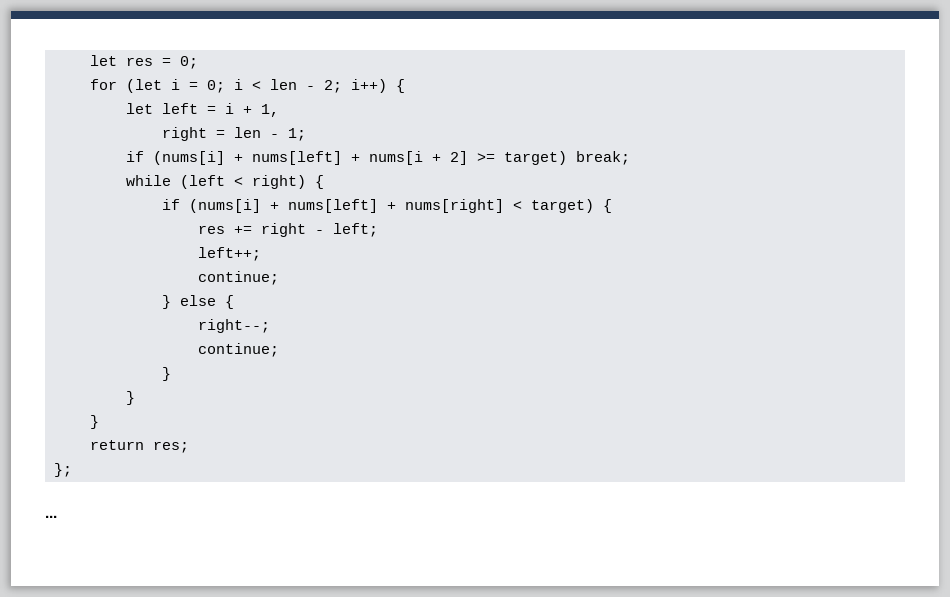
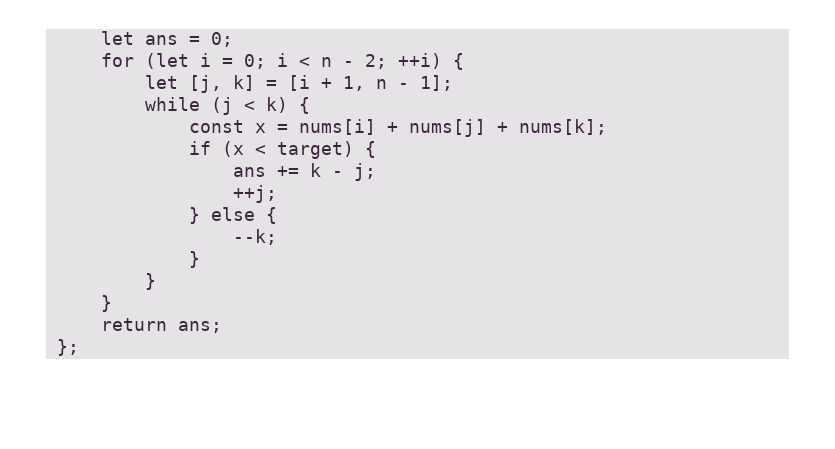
- let res = 0;
+ let ans = 0;
- for (let i = 0; i < len - 2; i++) {
+ for (let i = 0; i < n - 2; ++i) {
- let left = i + 1,
- right = len - 1;
- if (nums[i] + nums[left] + nums[i + 2] >= target) break;
- while (left < right) {
- if (nums[i] + nums[left] + nums[right] < target) {
- res += right - left;
- left++;
- continue;
+ let [j, k] = [i + 1, n - 1];
+ while (j < k) {
+ const x = nums[i] + nums[j] + nums[k];
+ if (x < target) {
+ ans += k - j;
+ ++j;
- right--;
- continue;
+ --k;
- return res;
+ return ans;
- ...

